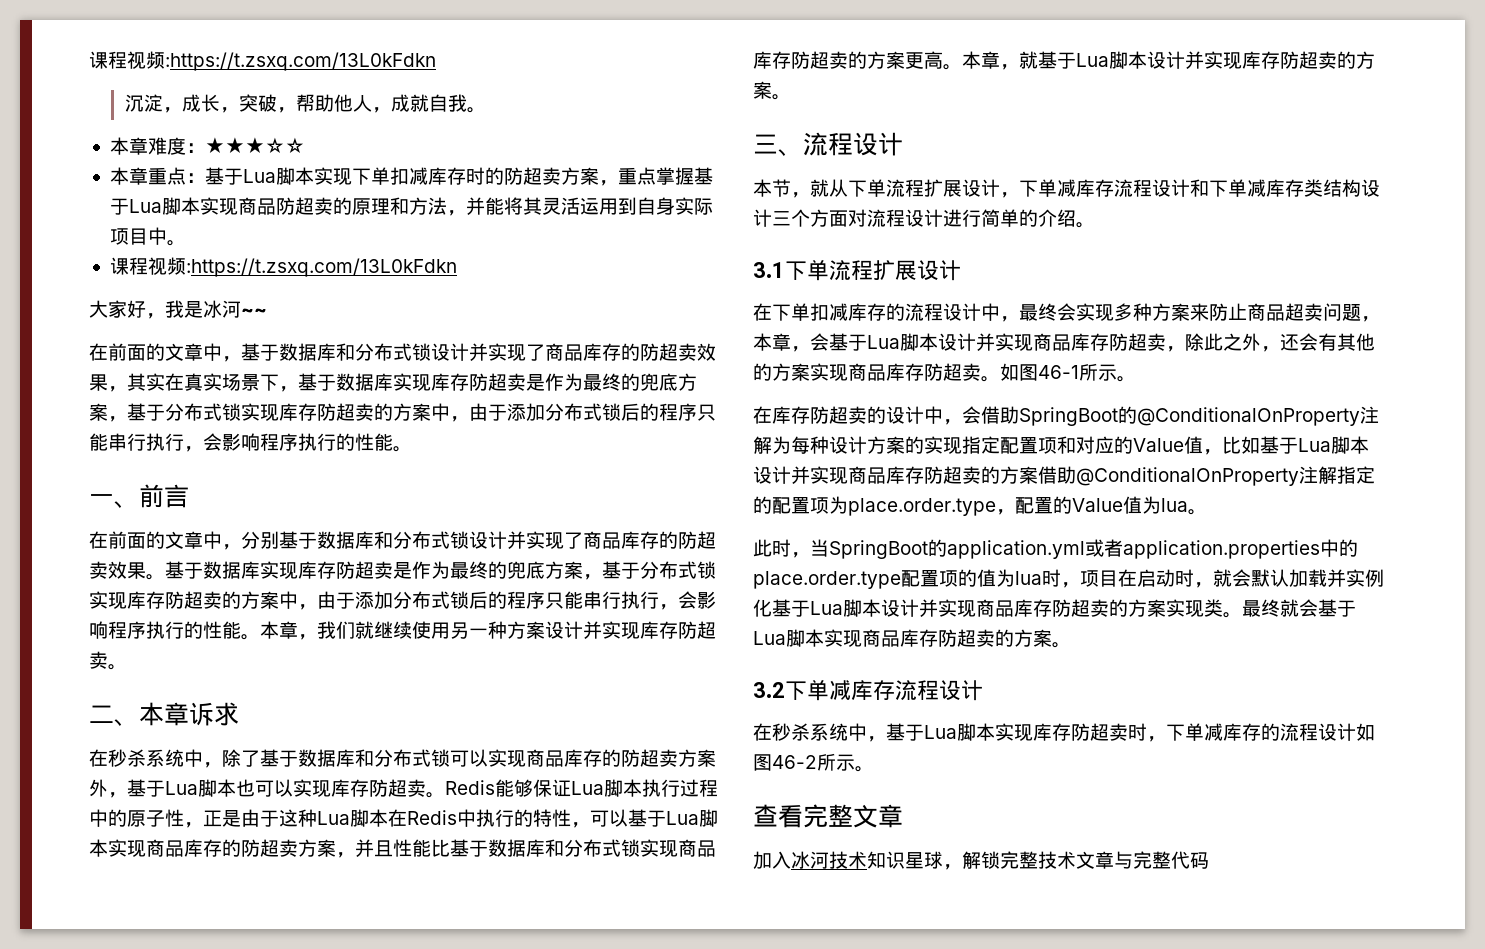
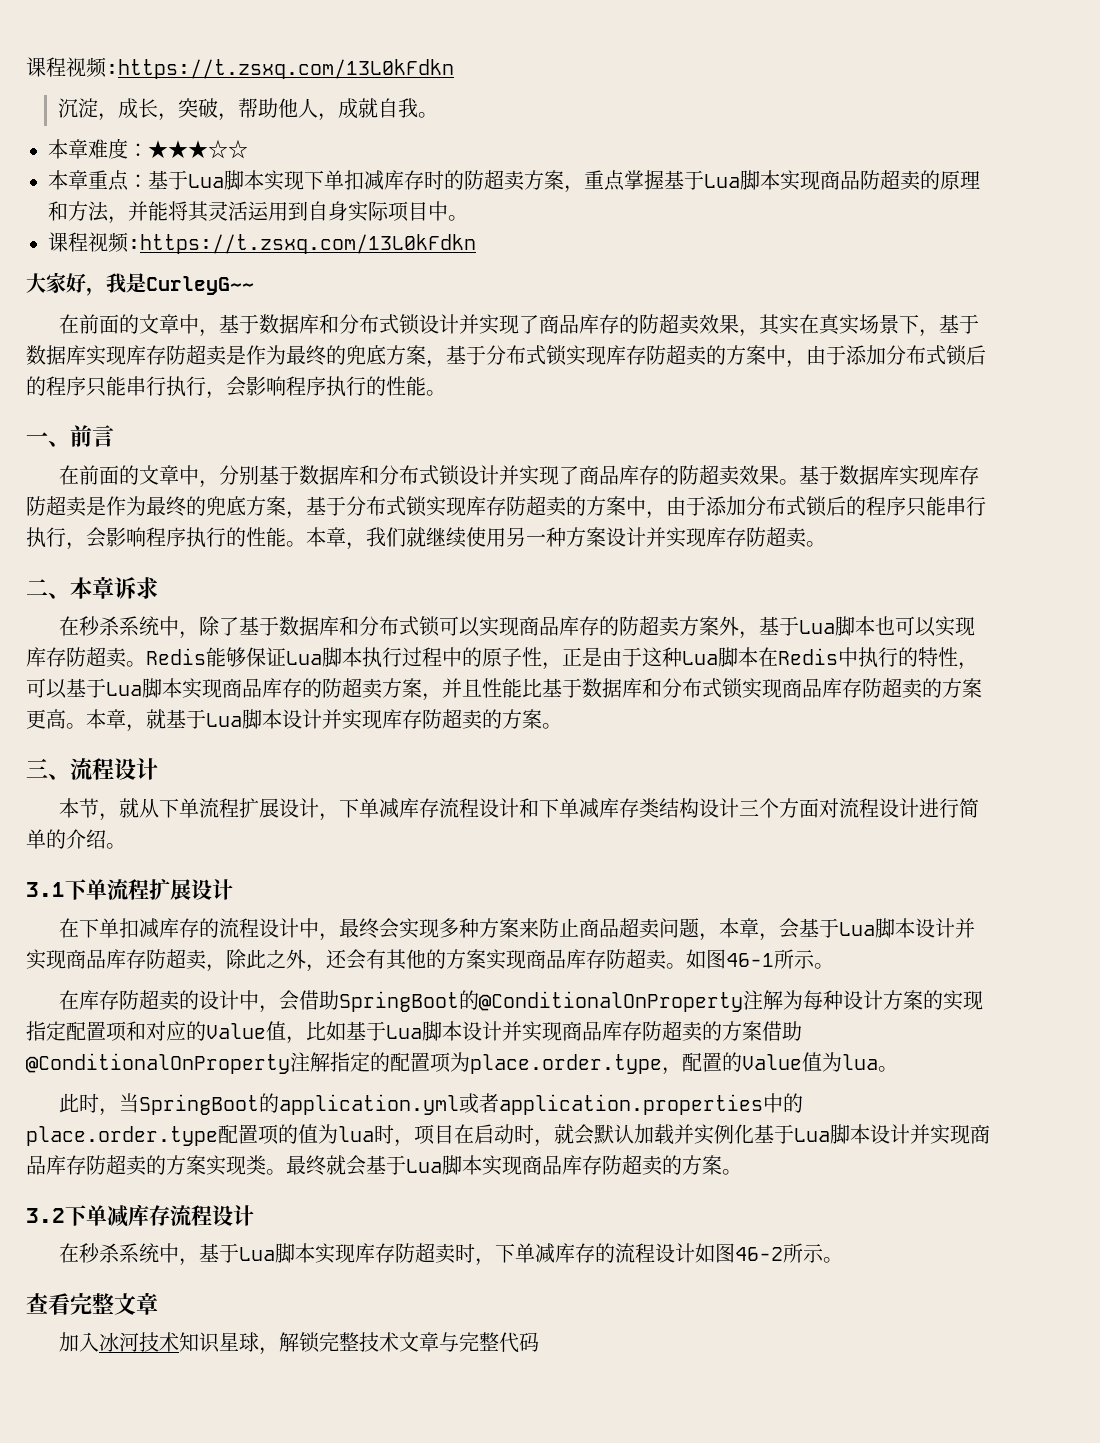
- 大家好，我是冰河~~
+ 大家好，我是CurleyG~~

